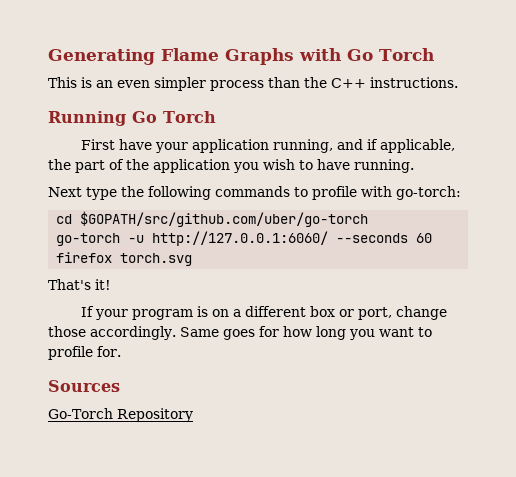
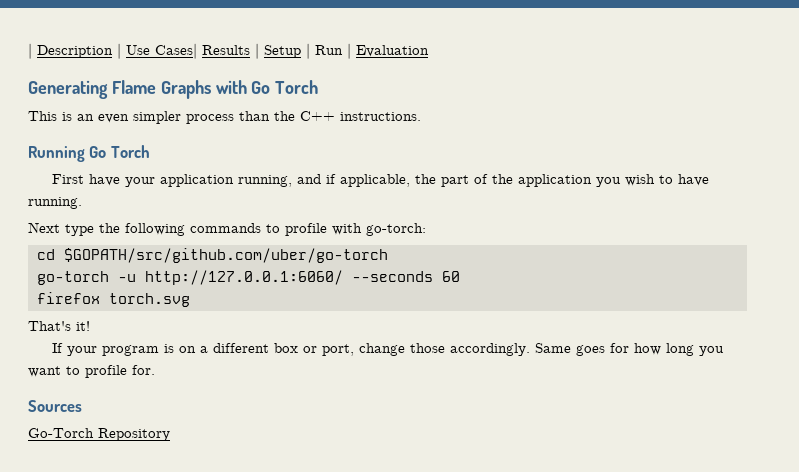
+ | Description | Use Cases| Results | Setup | Run | Evaluation

